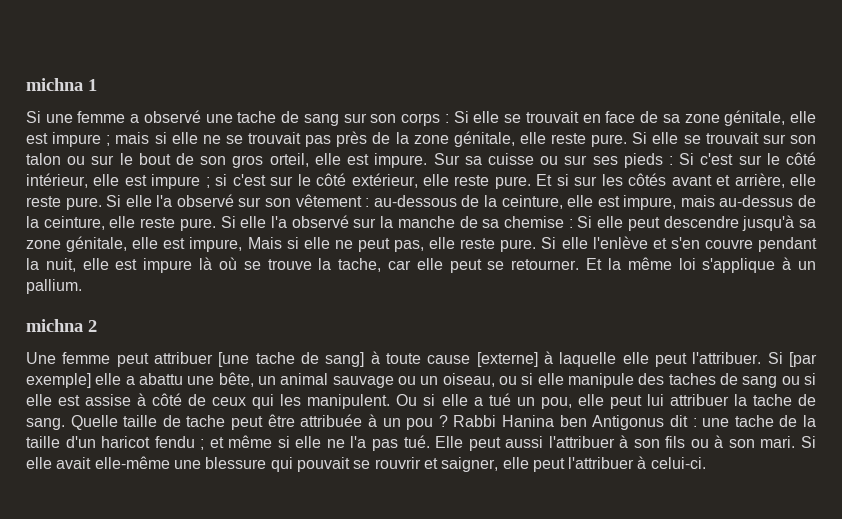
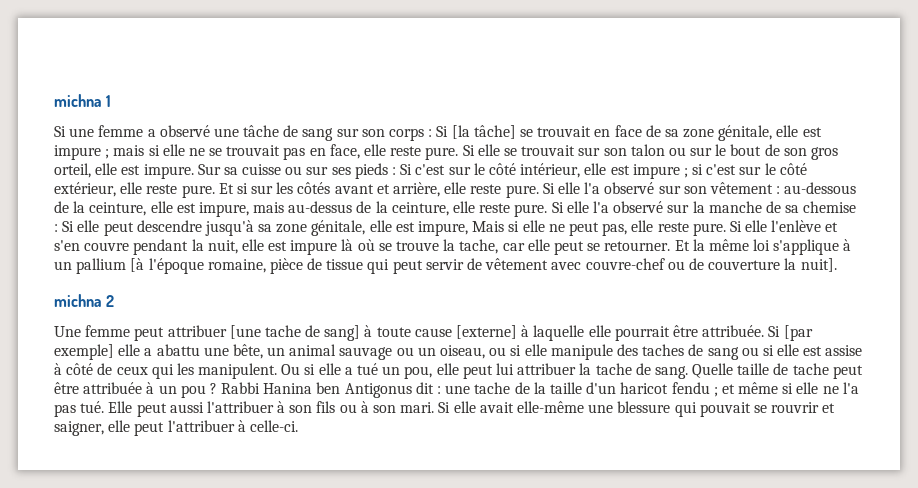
- Si une femme a observé une tache de sang sur son corps : Si elle se trouvait en face de sa zone génitale, elle est impure ; mais si elle ne se trouvait pas près de la zone génitale, elle reste pure.
+ Si une femme a observé une tâche de sang sur son corps : Si [la tâche] se trouvait en face de sa zone génitale, elle est impure ; mais si elle ne se trouvait pas en face, elle reste pure.
- Et la même loi s'applique à un pallium.
+ Et la même loi s'applique à un pallium [à l'époque romaine, pièce de tissue qui peut servir de vêtement avec couvre-chef ou de couverture la nuit].
- Une femme peut attribuer [une tache de sang] à toute cause [externe] à laquelle elle peut l'attribuer.
+ Une femme peut attribuer [une tache de sang] à toute cause [externe] à laquelle elle pourrait être attribuée.
- Si elle avait elle-même une blessure qui pouvait se rouvrir et saigner, elle peut l'attribuer à celui-ci.
+ Si elle avait elle-même une blessure qui pouvait se rouvrir et saigner, elle peut l'attribuer à celle-ci.

